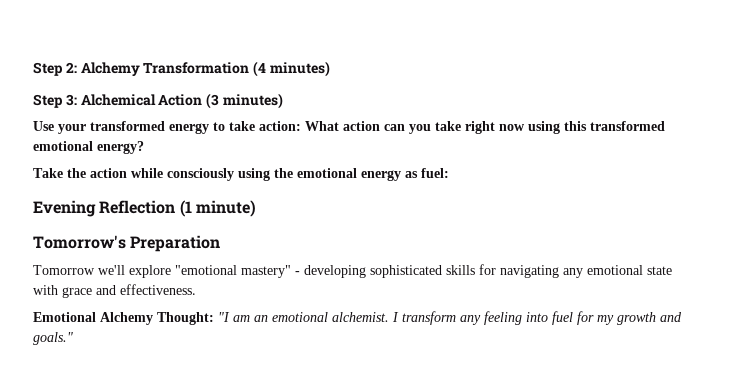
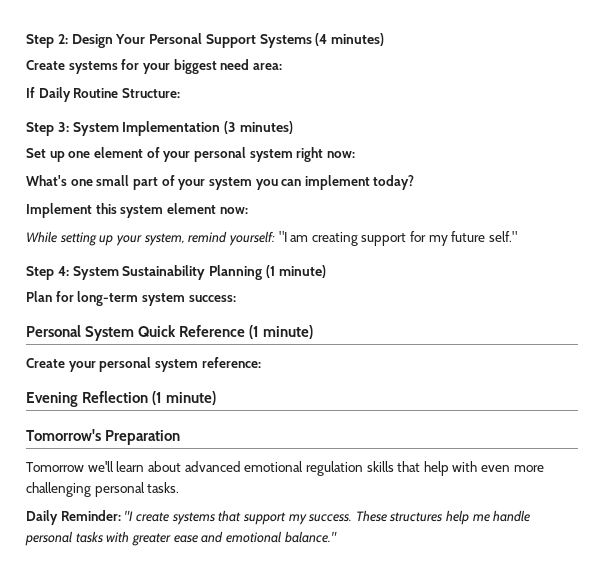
- Step 2: Alchemy Transformation (4 minutes)
+ Step 2: Design Your Personal Support Systems (4 minutes)
+ Create systems for your biggest need area:
+ If Daily Routine Structure:
- Step 3: Alchemical Action (3 minutes)
+ Step 3: System Implementation (3 minutes)
- Use your transformed energy to take action: What action can you take right now using this transformed emotional energy?
- Take the action while consciously using the emotional energy as fuel:
+ Set up one element of your personal system right now:
+ What's one small part of your system you can implement today?
+ Implement this system element now:
+ While setting up your system, remind yourself: "I am creating support for my future self."
+ Step 4: System Sustainability Planning (1 minute)
+ Plan for long-term system success:
+ Personal System Quick Reference (1 minute)
+ Create your personal system reference:
- Tomorrow we'll explore "emotional mastery" - developing sophisticated skills for navigating any emotional state with grace and effectiveness.
- Emotional Alchemy Thought: "I am an emotional alchemist. I transform any feeling into fuel for my growth and goals."
+ Tomorrow we'll learn about advanced emotional regulation skills that help with even more challenging personal tasks.
+ Daily Reminder: "I create systems that support my success. These structures help me handle personal tasks with greater ease and emotional balance."

